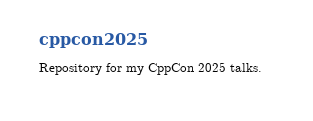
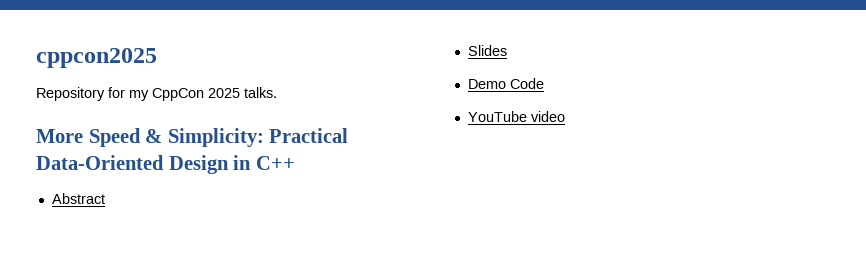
+ More Speed & Simplicity: Practical Data-Oriented Design in C++
+ Abstract
+ Slides
+ Demo Code
+ YouTube video

